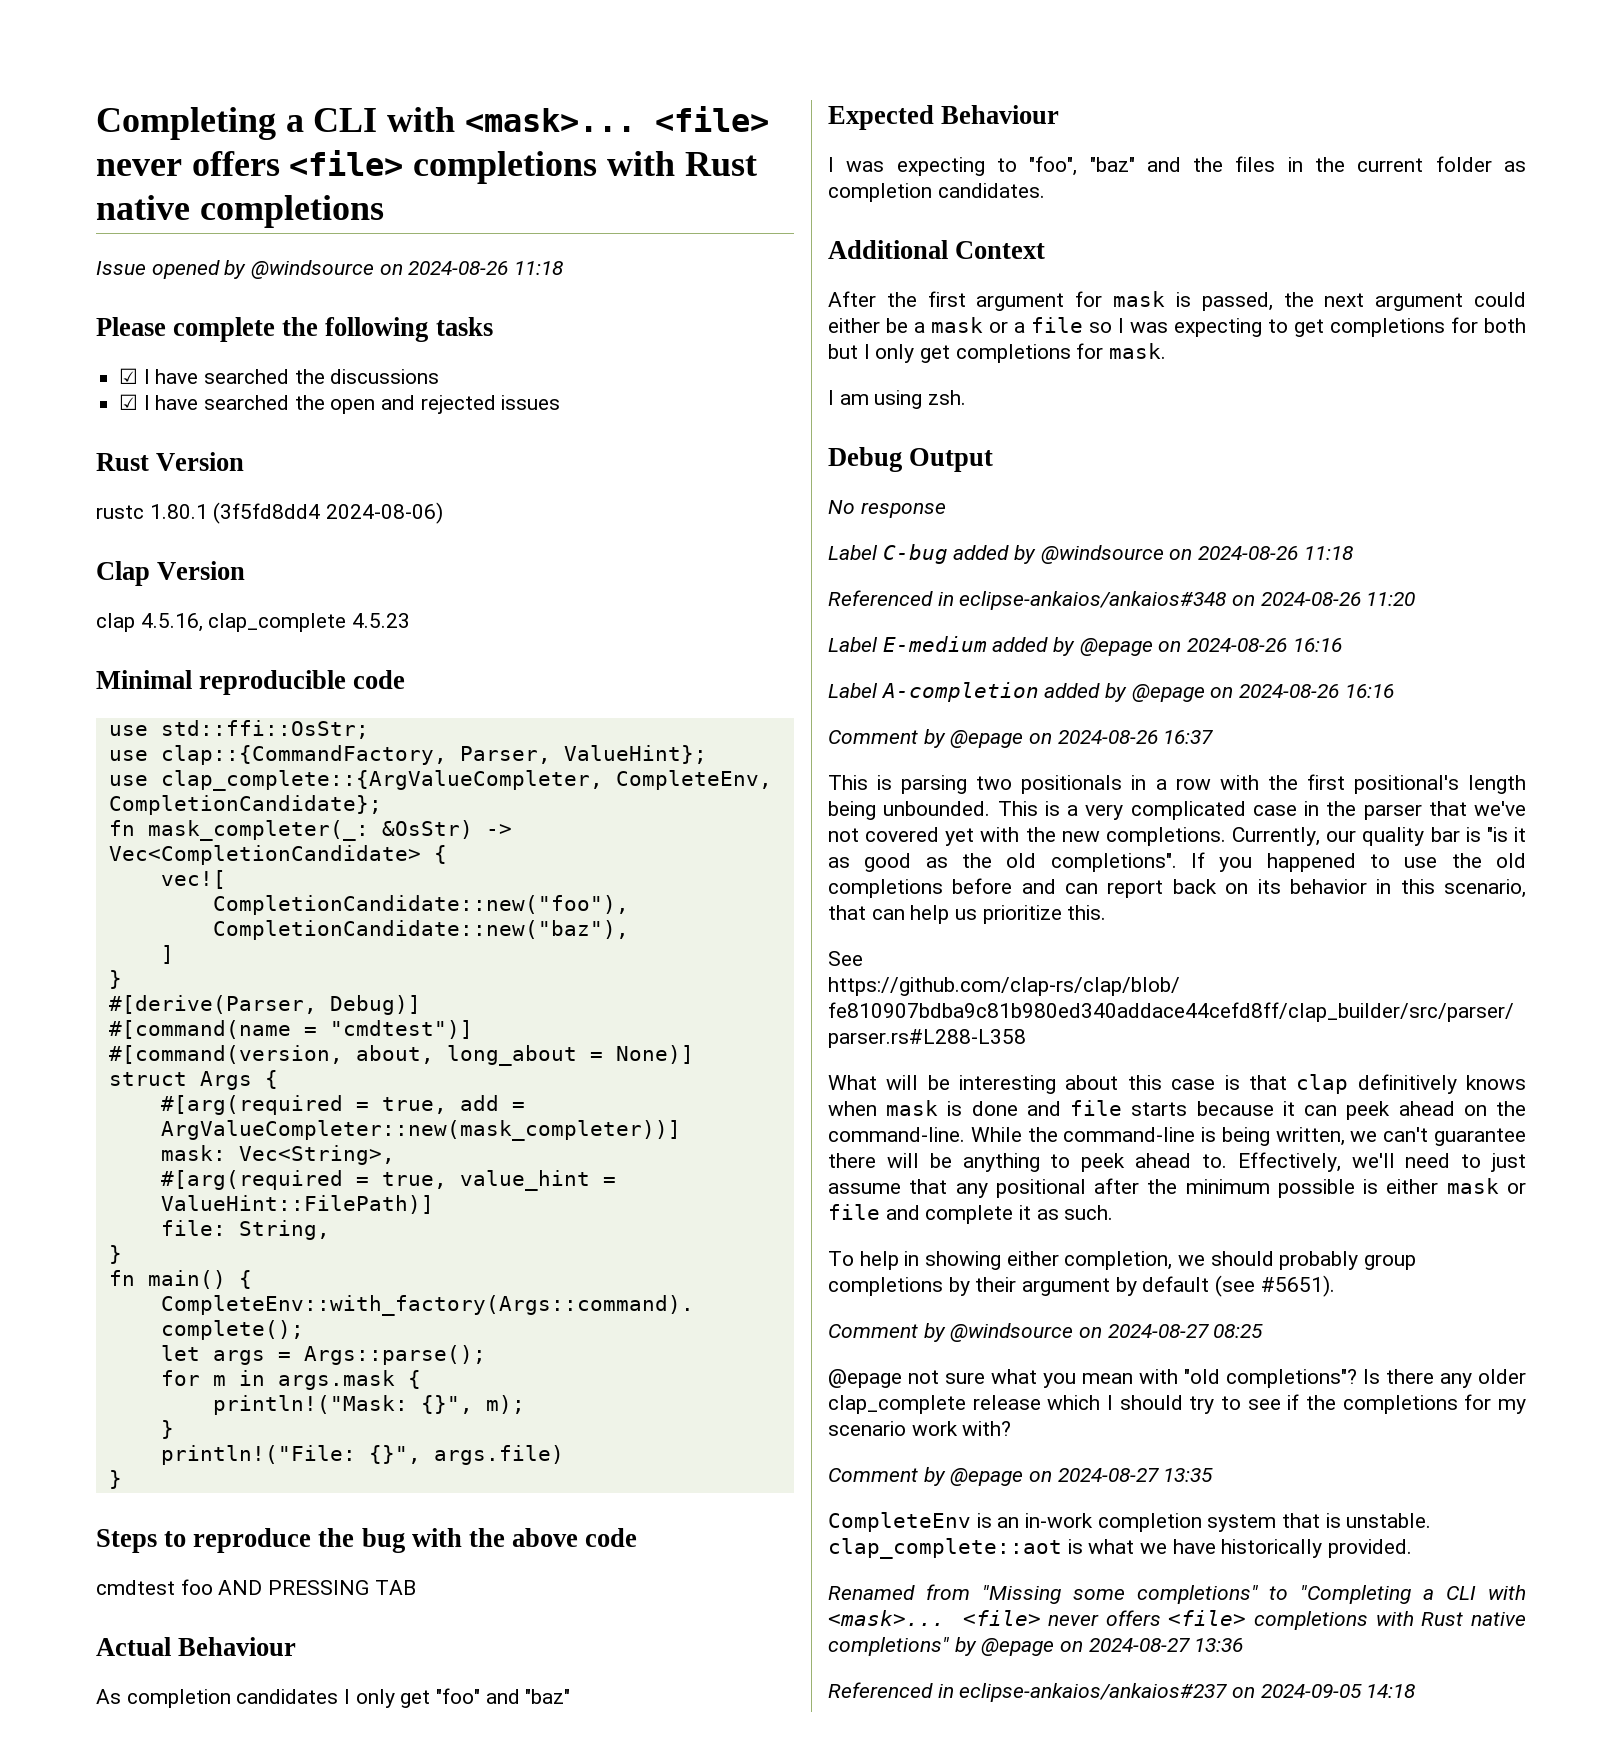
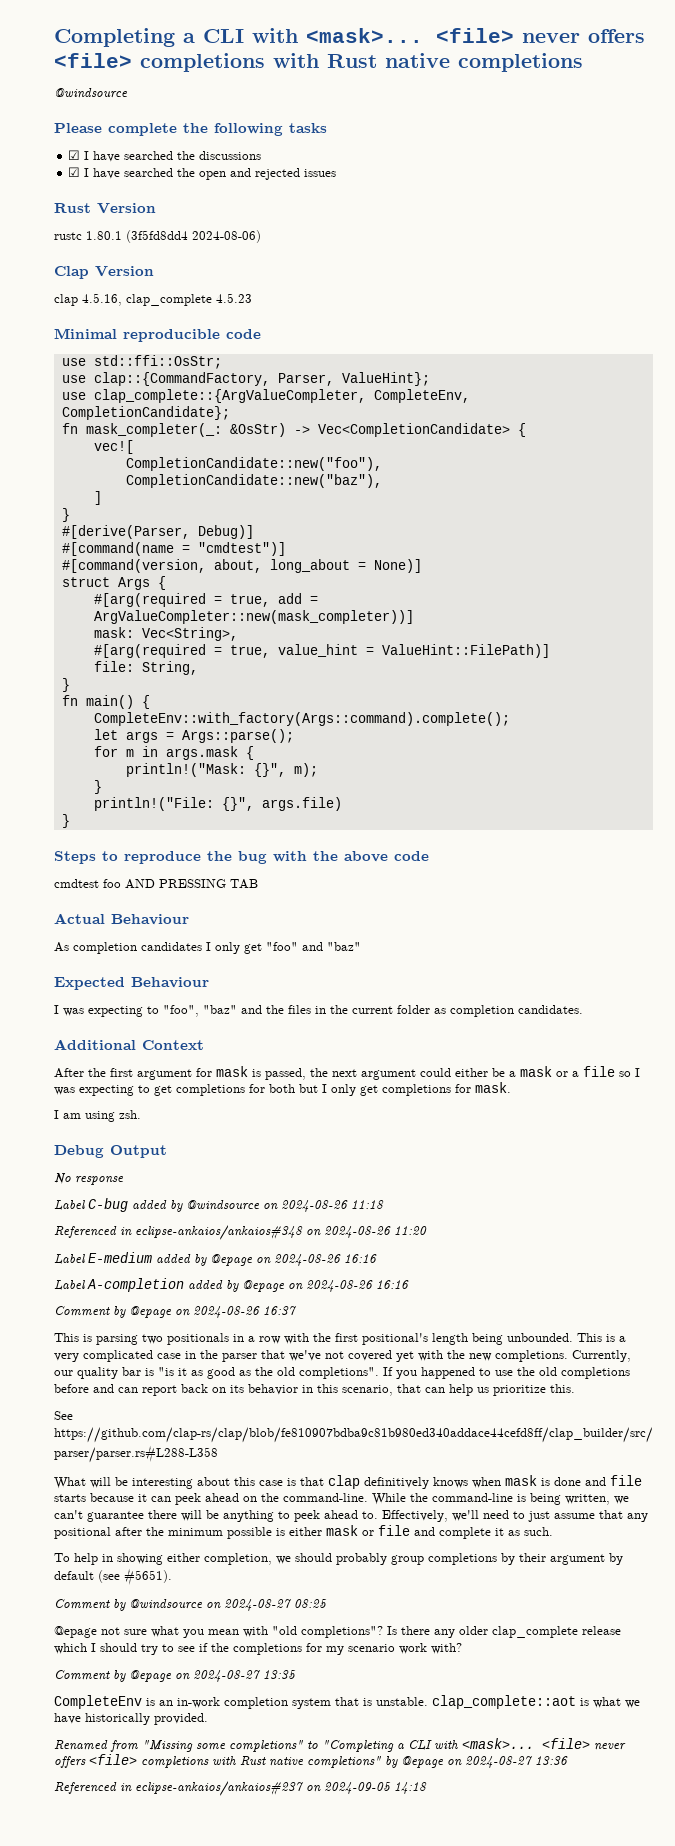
  <file> never offers <file> completions with Rust native completions
- Issue opened by @windsource on 2024-08-26 11:18
+ @windsource

